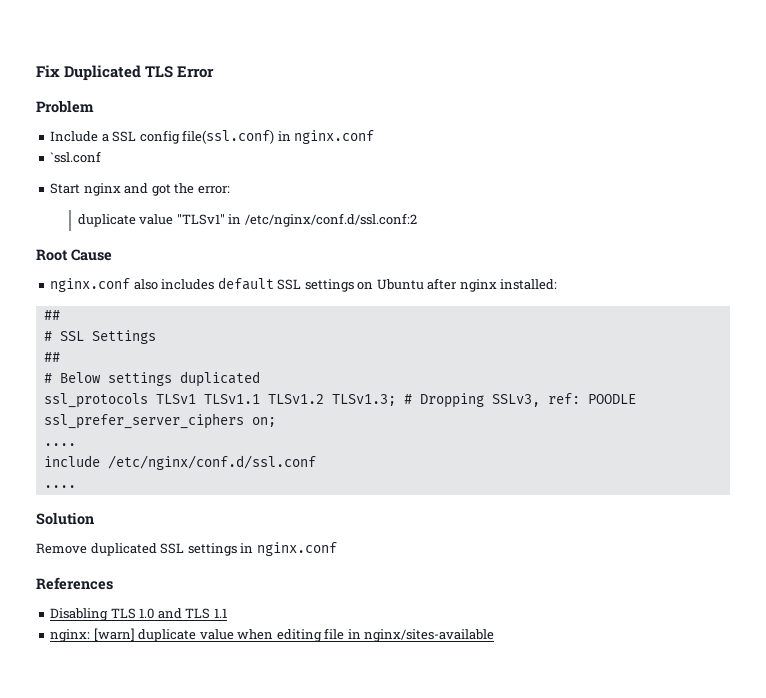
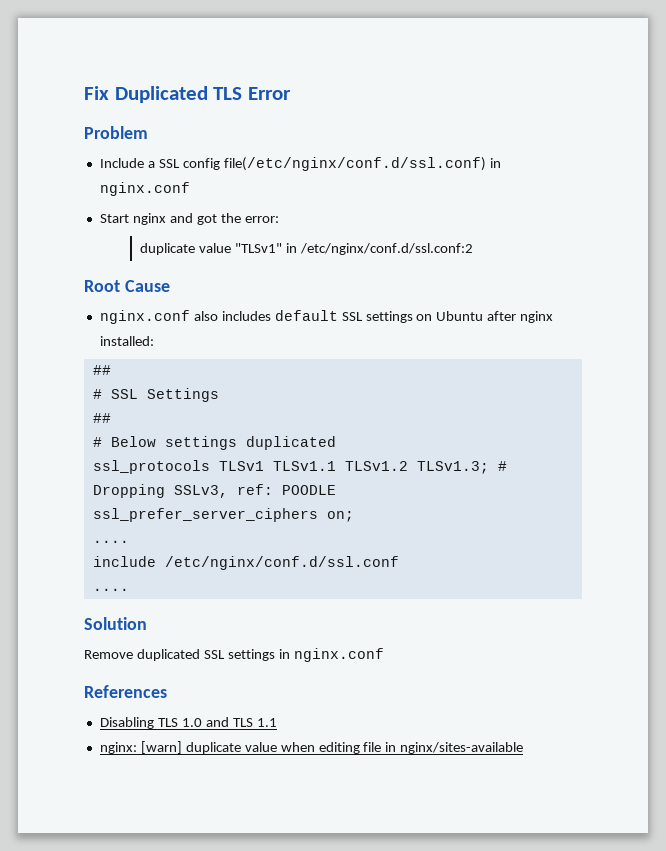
- Include a SSL config file(ssl.conf) in nginx.conf
- `ssl.conf
+ Include a SSL config file(/etc/nginx/conf.d/ssl.conf) in nginx.conf

